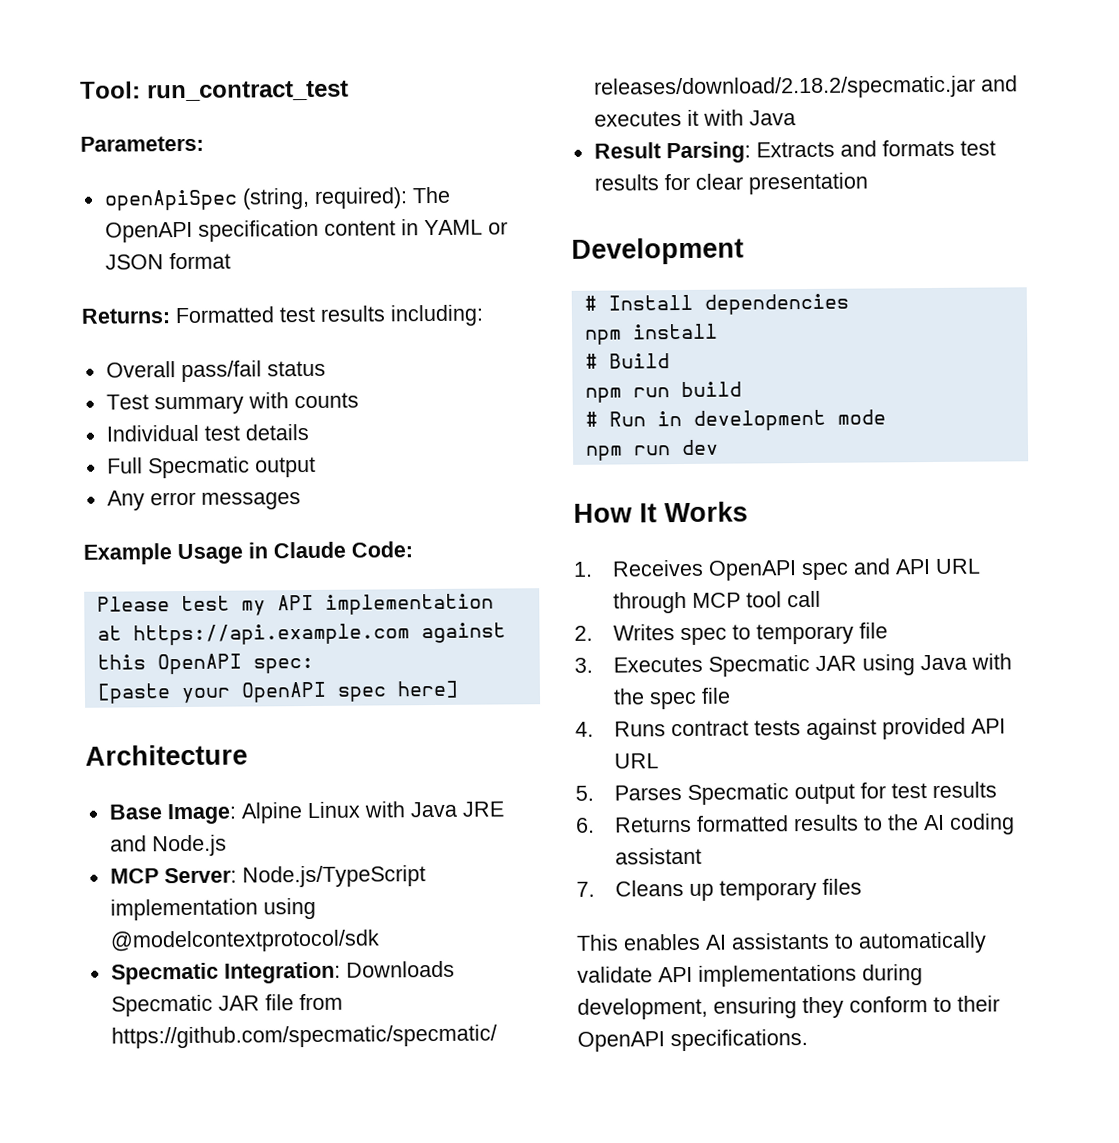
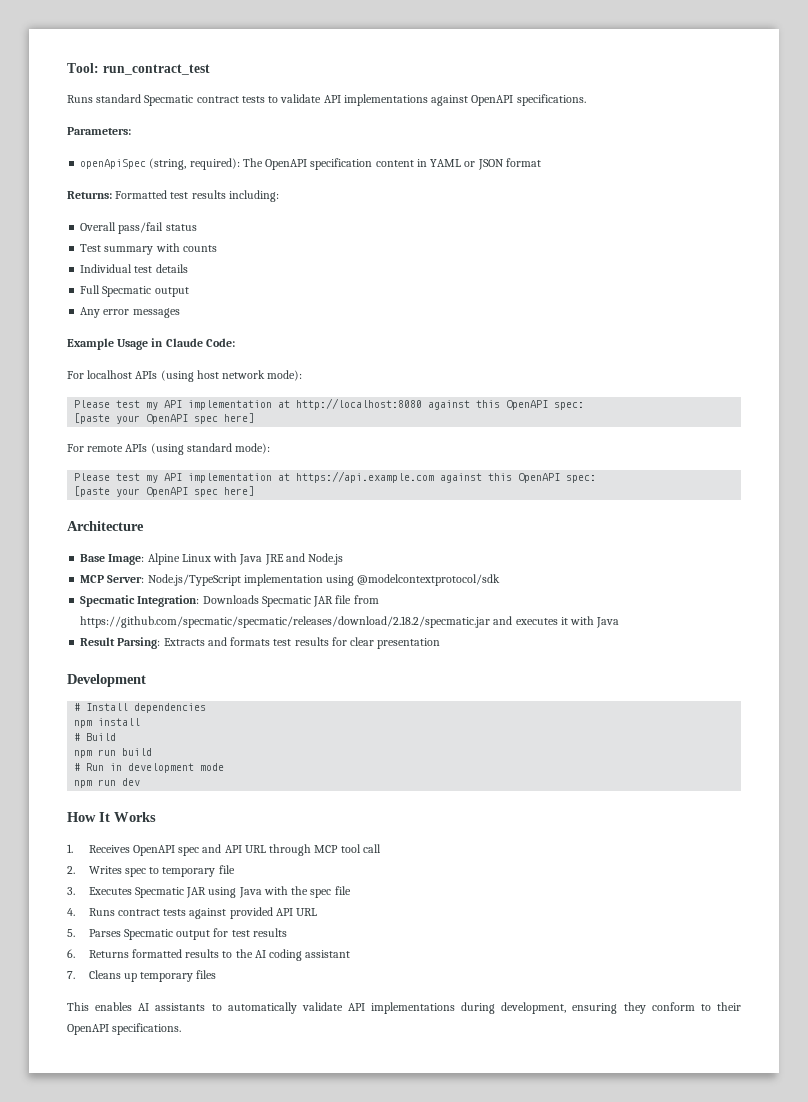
+ Runs standard Specmatic contract tests to validate API implementations against OpenAPI specifications.
+ For localhost APIs (using host network mode):
+ Please test my API implementation at http://localhost:8080 against this OpenAPI spec:
+ [paste your OpenAPI spec here]
+ For remote APIs (using standard mode):

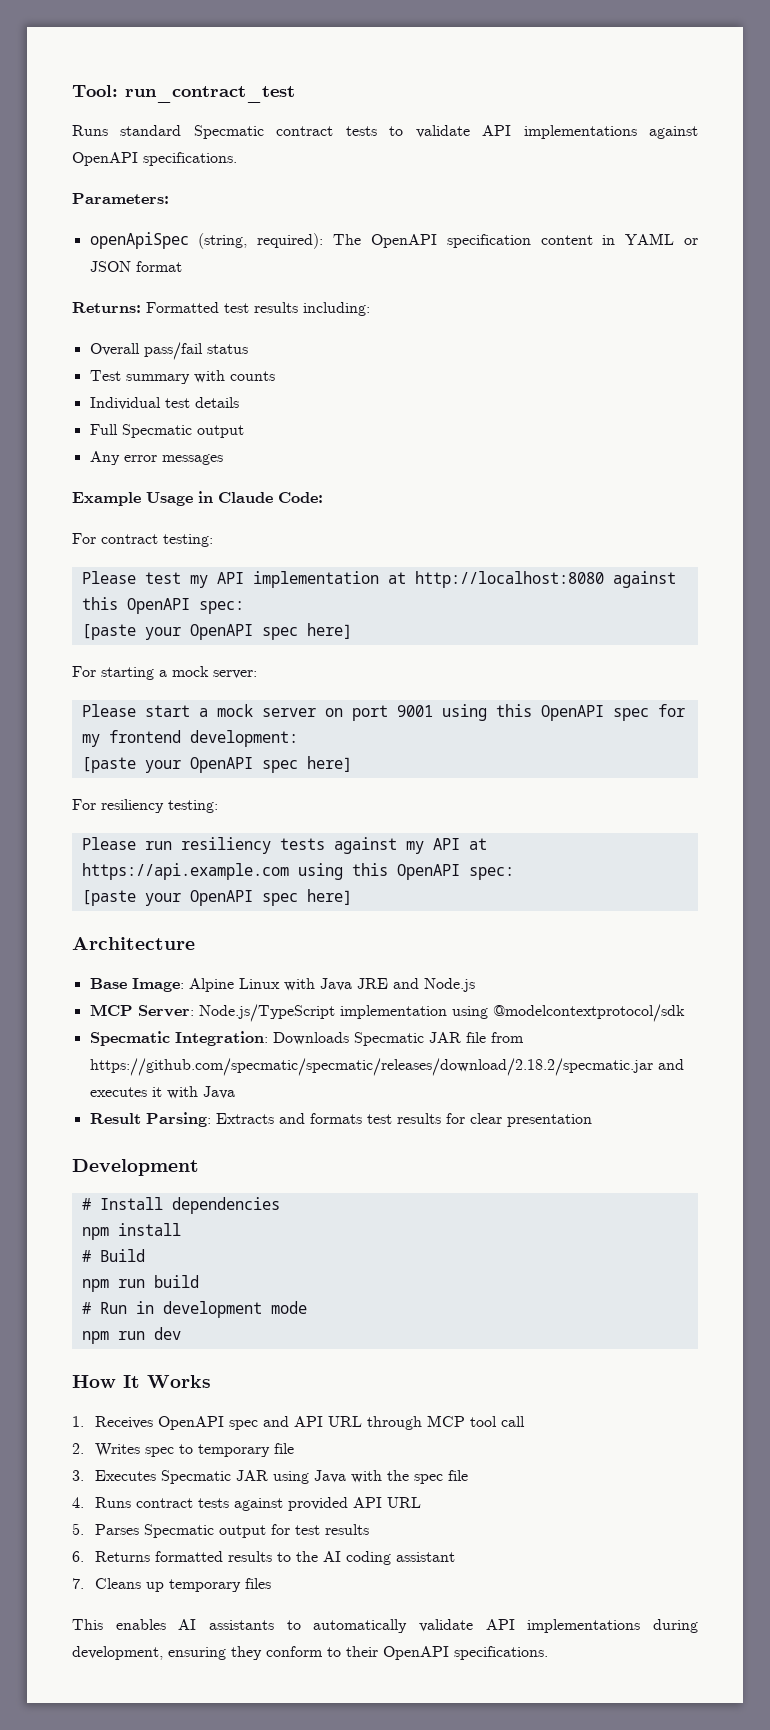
- For localhost APIs (using host network mode):
+ For contract testing:
- For remote APIs (using standard mode):
- Please test my API implementation at https://api.example.com against this OpenAPI spec:
+ For starting a mock server:
+ Please start a mock server on port 9001 using this OpenAPI spec for my frontend development:
+ [paste your OpenAPI spec here]
+ For resiliency testing:
+ Please run resiliency tests against my API at https://api.example.com using this OpenAPI spec:

